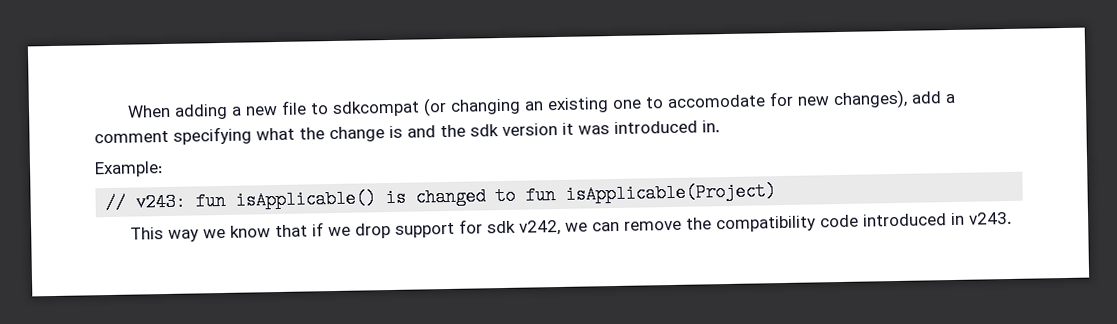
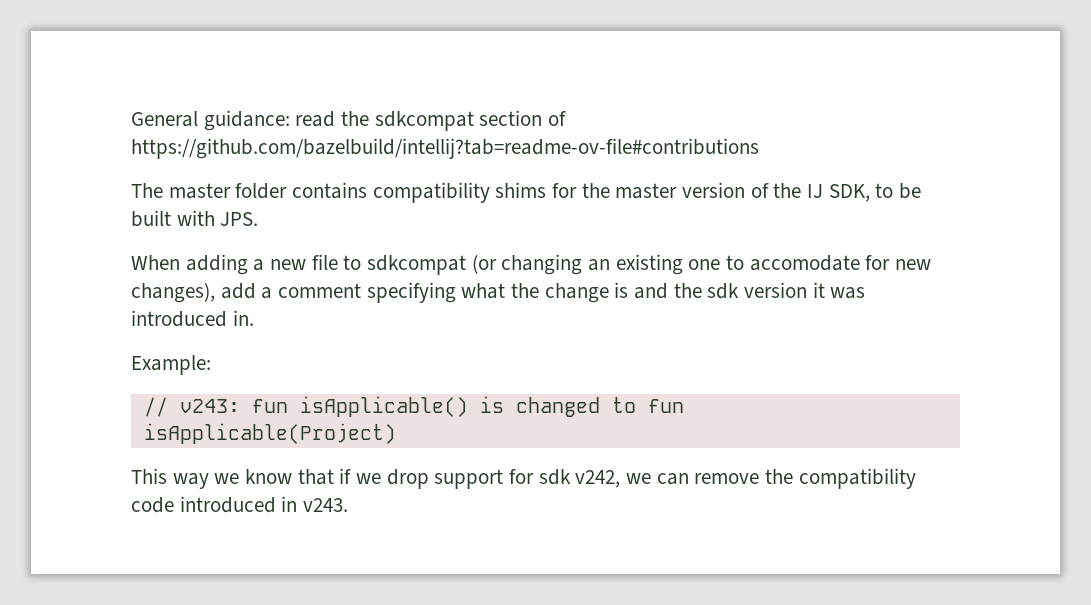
+ General guidance: read the sdkcompat section of https://github.com/bazelbuild/intellij?tab=readme-ov-file#contributions
+ The master folder contains compatibility shims for the master version of the IJ SDK, to be built with JPS.

